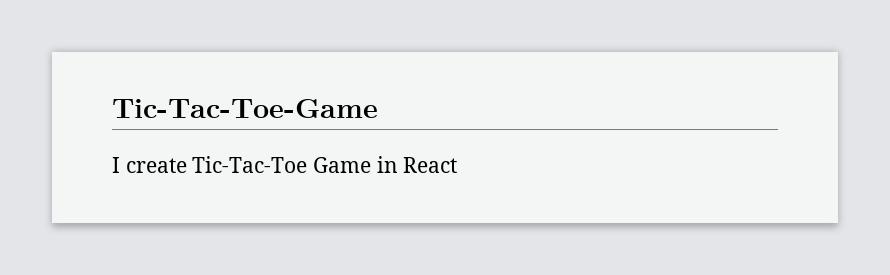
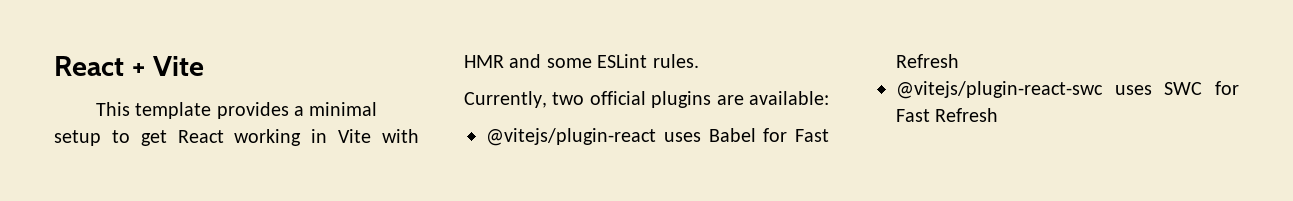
- Tic-Tac-Toe-Game
- I create Tic-Tac-Toe Game in React
+ React + Vite
+ This template provides a minimal setup to get React working in Vite with HMR and some ESLint rules.
+ Currently, two official plugins are available:
+ @vitejs/plugin-react uses Babel for Fast Refresh
+ @vitejs/plugin-react-swc uses SWC for Fast Refresh

